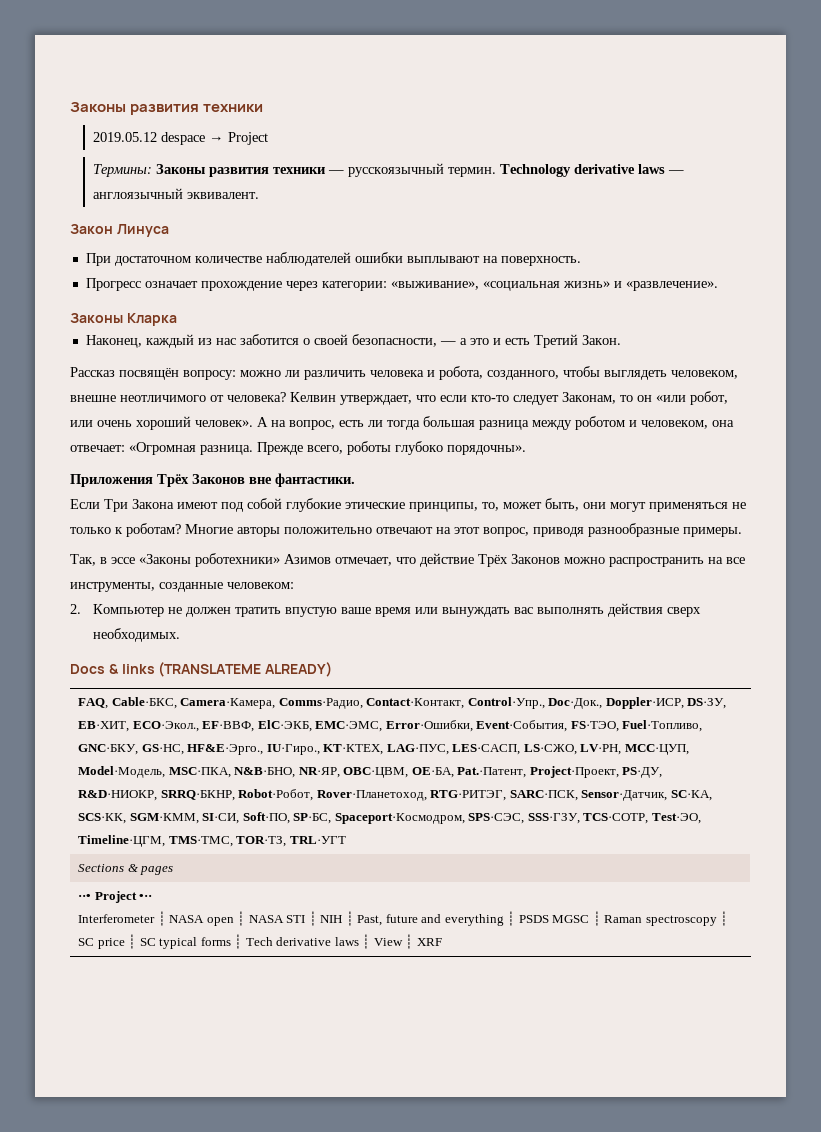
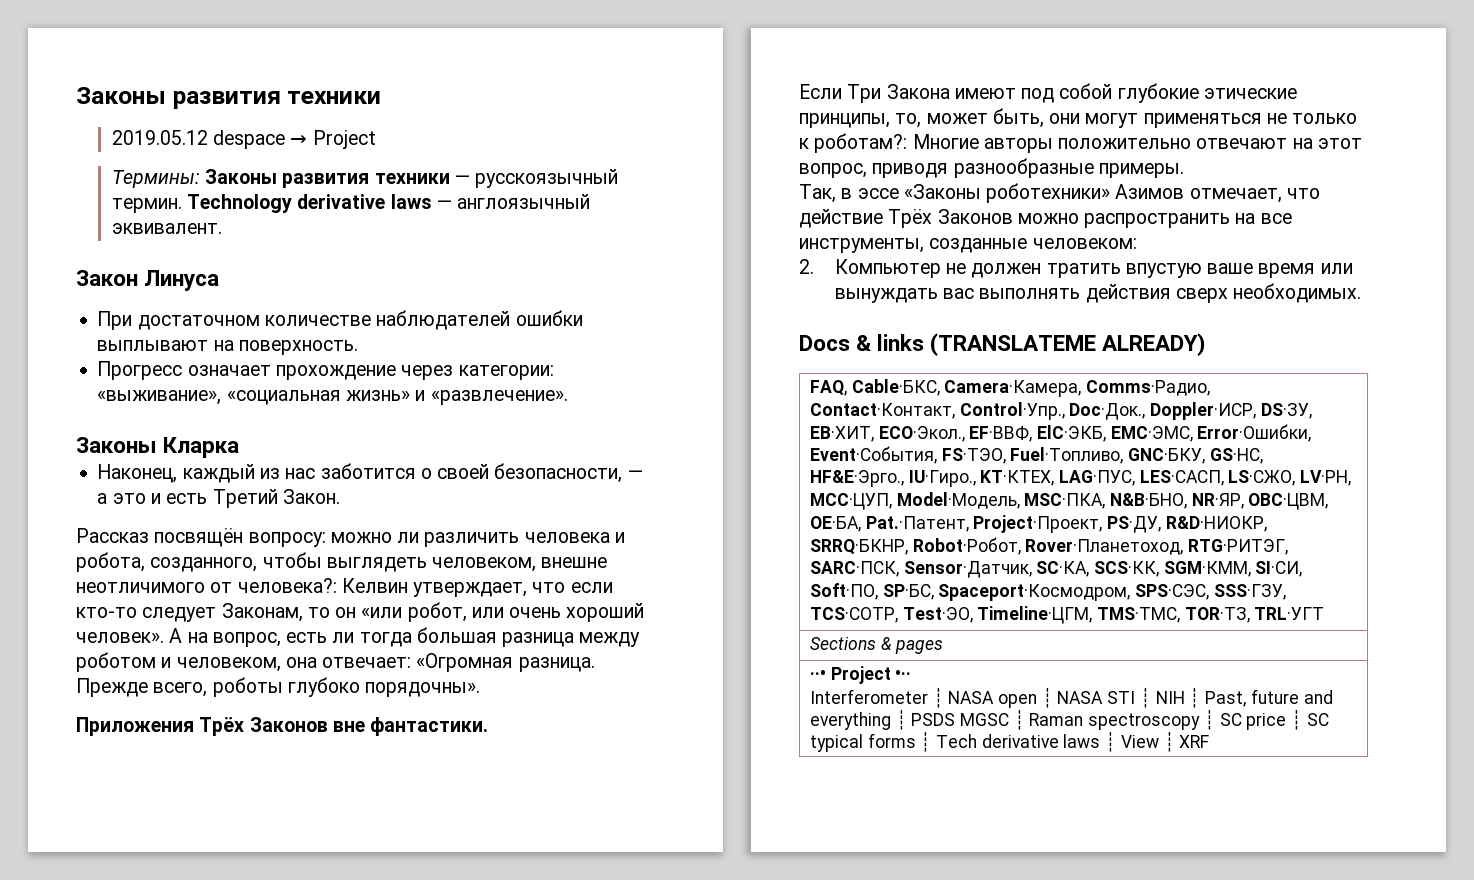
- Рассказ посвящён вопросу: можно ли различить человека и робота, созданного, чтобы выглядеть человеком, внешне неотличимого от человека? Келвин утверждает, что если кто‑то следует Законам, то он «или робот, или очень хороший человек».
+ Рассказ посвящён вопросу: можно ли различить человека и робота, созданного, чтобы выглядеть человеком, внешне неотличимого от человека?: Келвин утверждает, что если кто‑то следует Законам, то он «или робот, или очень хороший человек».
- Если Три Закона имеют под собой глубокие этические принципы, то, может быть, они могут применяться не только к роботам? Многие авторы положительно отвечают на этот вопрос, приводя разнообразные примеры.
+ Если Три Закона имеют под собой глубокие этические принципы, то, может быть, они могут применяться не только к роботам?: Многие авторы положительно отвечают на этот вопрос, приводя разнообразные примеры.

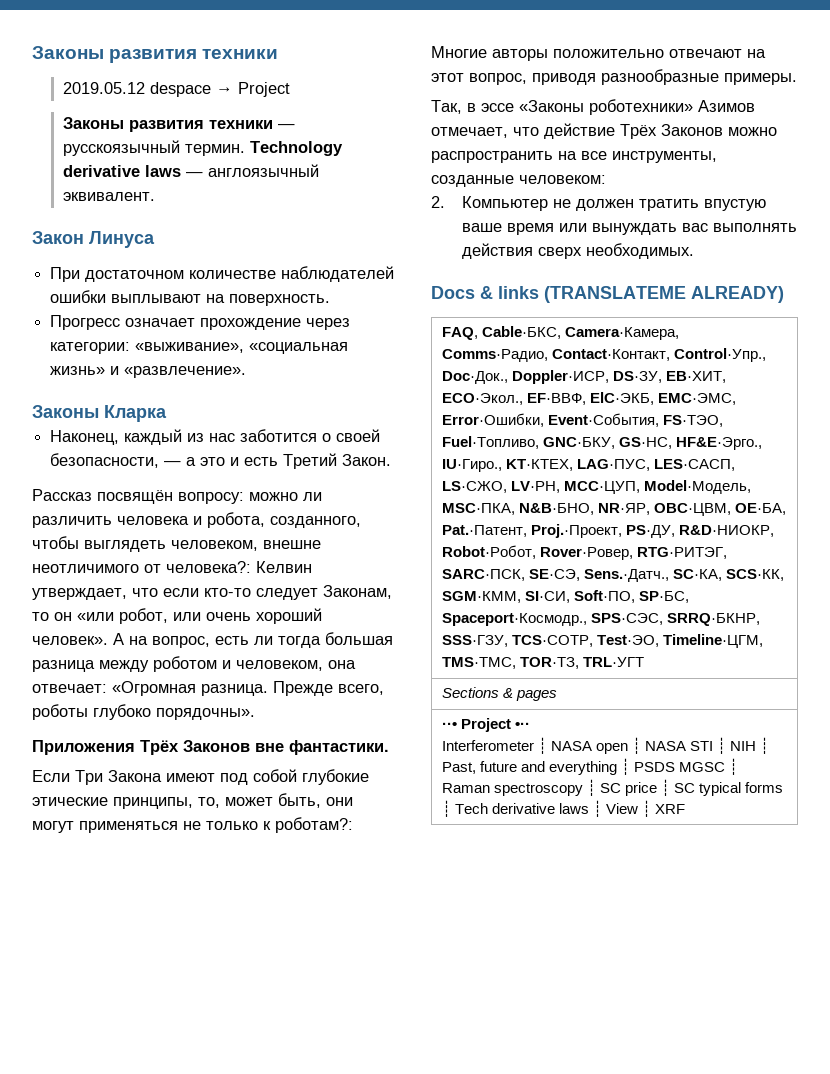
- Термины: Законы развития техники — русскоязычный термин.
+ Законы развития техники — русскоязычный термин.
- FAQ, Cable·БКС, Camera·Камера, Comms·Радио, Contact·Контакт, Control·Упр., Doc·Док., Doppler·ИСР, DS·ЗУ, EB·ХИТ, ECO·Экол., EF·ВВФ, ElC·ЭКБ, EMC·ЭМС, Error·Ошибки, Event·События, FS·ТЭО, Fuel·Топливо, GNC·БКУ, GS·НС, HF&E·Эрго., IU·Гиро., KT·КТЕХ, LAG·ПУC, LES·САСП, LS·СЖО, LV·РН, MCC·ЦУП, Model·Модель, MSC·ПКА, N&B·БНО, NR·ЯР, OBC·ЦВМ, OE·БА, Pat.·Патент, Project·Проект, PS·ДУ, R&D·НИОКР, SRRQ·БКНР, Robot·Робот, Rover·Планетоход, RTG·РИТЭГ, SARC·ПСК, Sensor·Датчик, SC·КА, SCS·КК, SGM·КММ, SI·СИ, Soft·ПО, SP·БС, Spaceport·Космодром, SPS·СЭС, SSS·ГЗУ, TCS·СОТР, Test·ЭО, Timeline·ЦГМ, TMS·ТМС, TOR·ТЗ, TRL·УГТ
+ FAQ, Cable·БКС, Camera·Камера, Comms·Радио, Contact·Контакт, Control·Упр., Doc·Док., Doppler·ИСР, DS·ЗУ, EB·ХИТ, ECO·Экол., EF·ВВФ, ElC·ЭКБ, EMC·ЭМС, Error·Ошибки, Event·События, FS·ТЭО, Fuel·Топливо, GNC·БКУ, GS·НС, HF&E·Эрго., IU·Гиро., KT·КТЕХ, LAG·ПУC, LES·САСП, LS·СЖО, LV·РН, MCC·ЦУП, Model·Модель, MSC·ПКА, N&B·БНО, NR·ЯР, OBC·ЦВМ, OE·БА, Pat.·Патент, Proj.·Проект, PS·ДУ, R&D·НИОКР, Robot·Робот, Rover·Ровер, RTG·РИТЭГ, SARC·ПСК, SE·СЭ, Sens.·Датч., SC·КА, SCS·КК, SGM·КММ, SI·СИ, Soft·ПО, SP·БС, Spaceport·Космодр., SPS·СЭС, SRRQ·БКНР, SSS·ГЗУ, TCS·СОТР, Test·ЭО, Timeline·ЦГМ, TMS·ТМС, TOR·ТЗ, TRL·УГТ

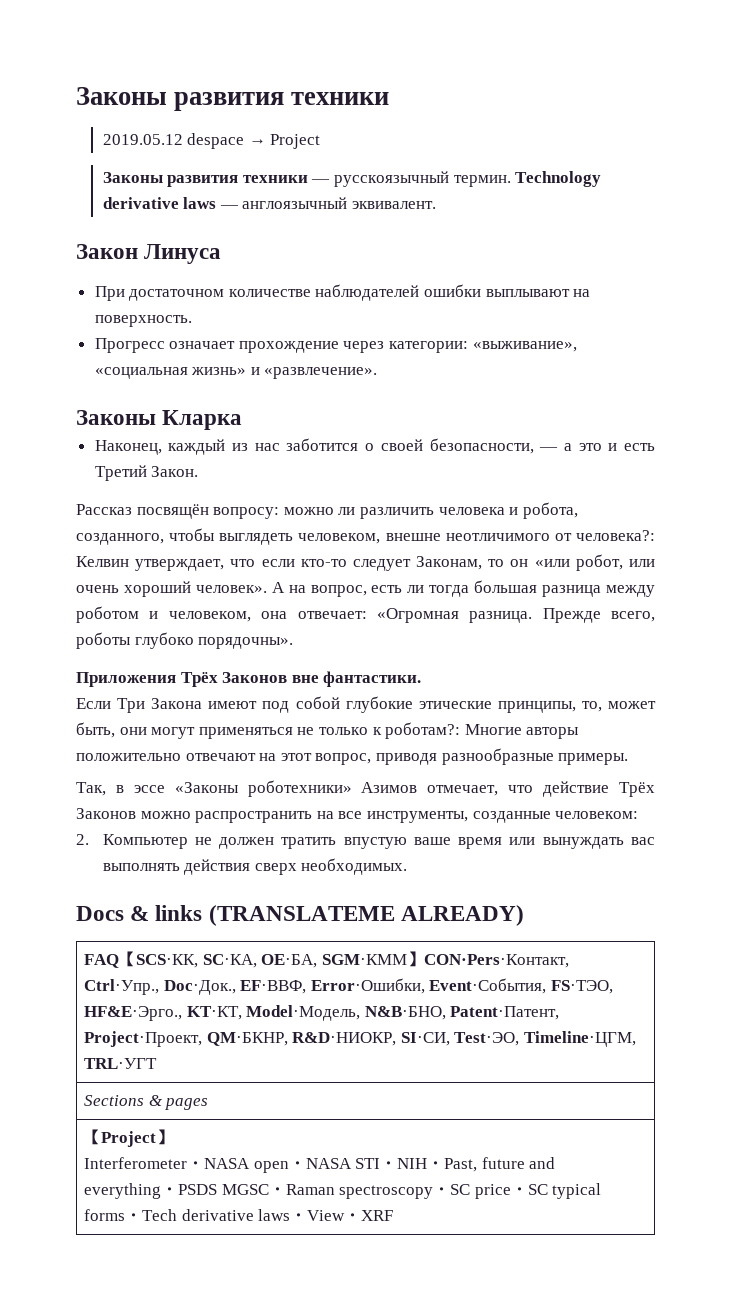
- FAQ, Cable·БКС, Camera·Камера, Comms·Радио, Contact·Контакт, Control·Упр., Doc·Док., Doppler·ИСР, DS·ЗУ, EB·ХИТ, ECO·Экол., EF·ВВФ, ElC·ЭКБ, EMC·ЭМС, Error·Ошибки, Event·События, FS·ТЭО, Fuel·Топливо, GNC·БКУ, GS·НС, HF&E·Эрго., IU·Гиро., KT·КТЕХ, LAG·ПУC, LES·САСП, LS·СЖО, LV·РН, MCC·ЦУП, Model·Модель, MSC·ПКА, N&B·БНО, NR·ЯР, OBC·ЦВМ, OE·БА, Pat.·Патент, Proj.·Проект, PS·ДУ, R&D·НИОКР, Robot·Робот, Rover·Ровер, RTG·РИТЭГ, SARC·ПСК, SE·СЭ, Sens.·Датч., SC·КА, SCS·КК, SGM·КММ, SI·СИ, Soft·ПО, SP·БС, Spaceport·Космодр., SPS·СЭС, SRRQ·БКНР, SSS·ГЗУ, TCS·СОТР, Test·ЭО, Timeline·ЦГМ, TMS·ТМС, TOR·ТЗ, TRL·УГТ
+ FAQ【SCS·КК, SC·КА, OE·БА, SGM·КММ】CON·Pers·Контакт, Ctrl·Упр., Doc·Док., EF·ВВФ, Error·Ошибки, Event·События, FS·ТЭО, HF&E·Эрго., KT·КТ, Model·Модель, N&B·БНО, Patent·Патент, Project·Проект, QM·БКНР, R&D·НИОКР, SI·СИ, Test·ЭО, Timeline·ЦГМ, TRL·УГТ
- ··• Project •··
- Interferometer ┊ NASA open ┊ NASA STI ┊ NIH ┊ Past, future and everything ┊ PSDS MGSC ┊ Raman spectroscopy ┊ SC price ┊ SC typical forms ┊ Tech derivative laws ┊ View ┊ XRF
+ 【Project】
+ Interferometer・NASA open・NASA STI・NIH・Past, future and everything・PSDS MGSC・Raman spectroscopy・SC price・SC typical forms・Tech derivative laws・View・XRF

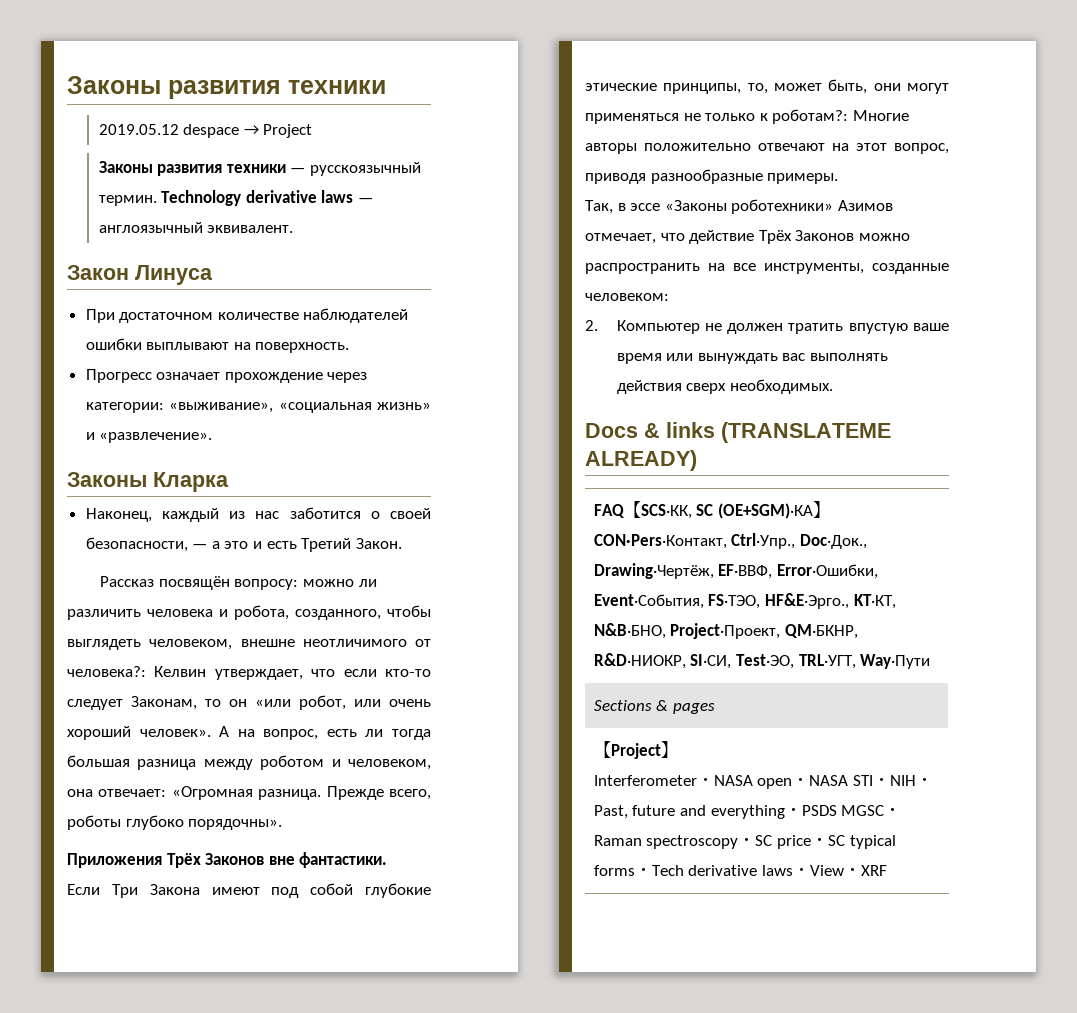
- FAQ【SCS·КК, SC·КА, OE·БА, SGM·КММ】CON·Pers·Контакт, Ctrl·Упр., Doc·Док., EF·ВВФ, Error·Ошибки, Event·События, FS·ТЭО, HF&E·Эрго., KT·КТ, Model·Модель, N&B·БНО, Patent·Патент, Project·Проект, QM·БКНР, R&D·НИОКР, SI·СИ, Test·ЭО, Timeline·ЦГМ, TRL·УГТ
+ FAQ【SCS·КК, SC (OE+SGM)·КА】CON·Pers·Контакт, Ctrl·Упр., Doc·Док., Drawing·Чертёж, EF·ВВФ, Error·Ошибки, Event·События, FS·ТЭО, HF&E·Эрго., KT·КТ, N&B·БНО, Project·Проект, QM·БКНР, R&D·НИОКР, SI·СИ, Test·ЭО, TRL·УГТ, Way·Пути

